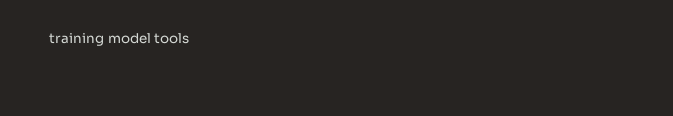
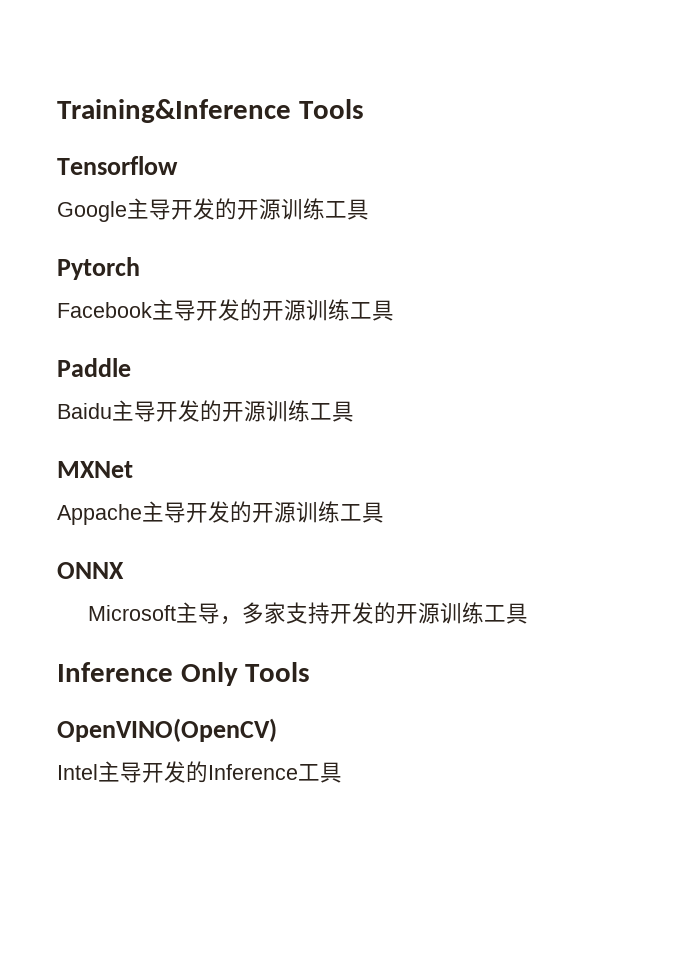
- training model tools
+ Training&Inference Tools
+ Tensorflow
+ Google主导开发的开源训练工具
+ Pytorch
+ Facebook主导开发的开源训练工具
+ Paddle
+ Baidu主导开发的开源训练工具
+ MXNet
+ Appache主导开发的开源训练工具
+ ONNX
+ Microsoft主导，多家支持开发的开源训练工具
+ Inference Only Tools
+ OpenVINO(OpenCV)
+ Intel主导开发的Inference工具

